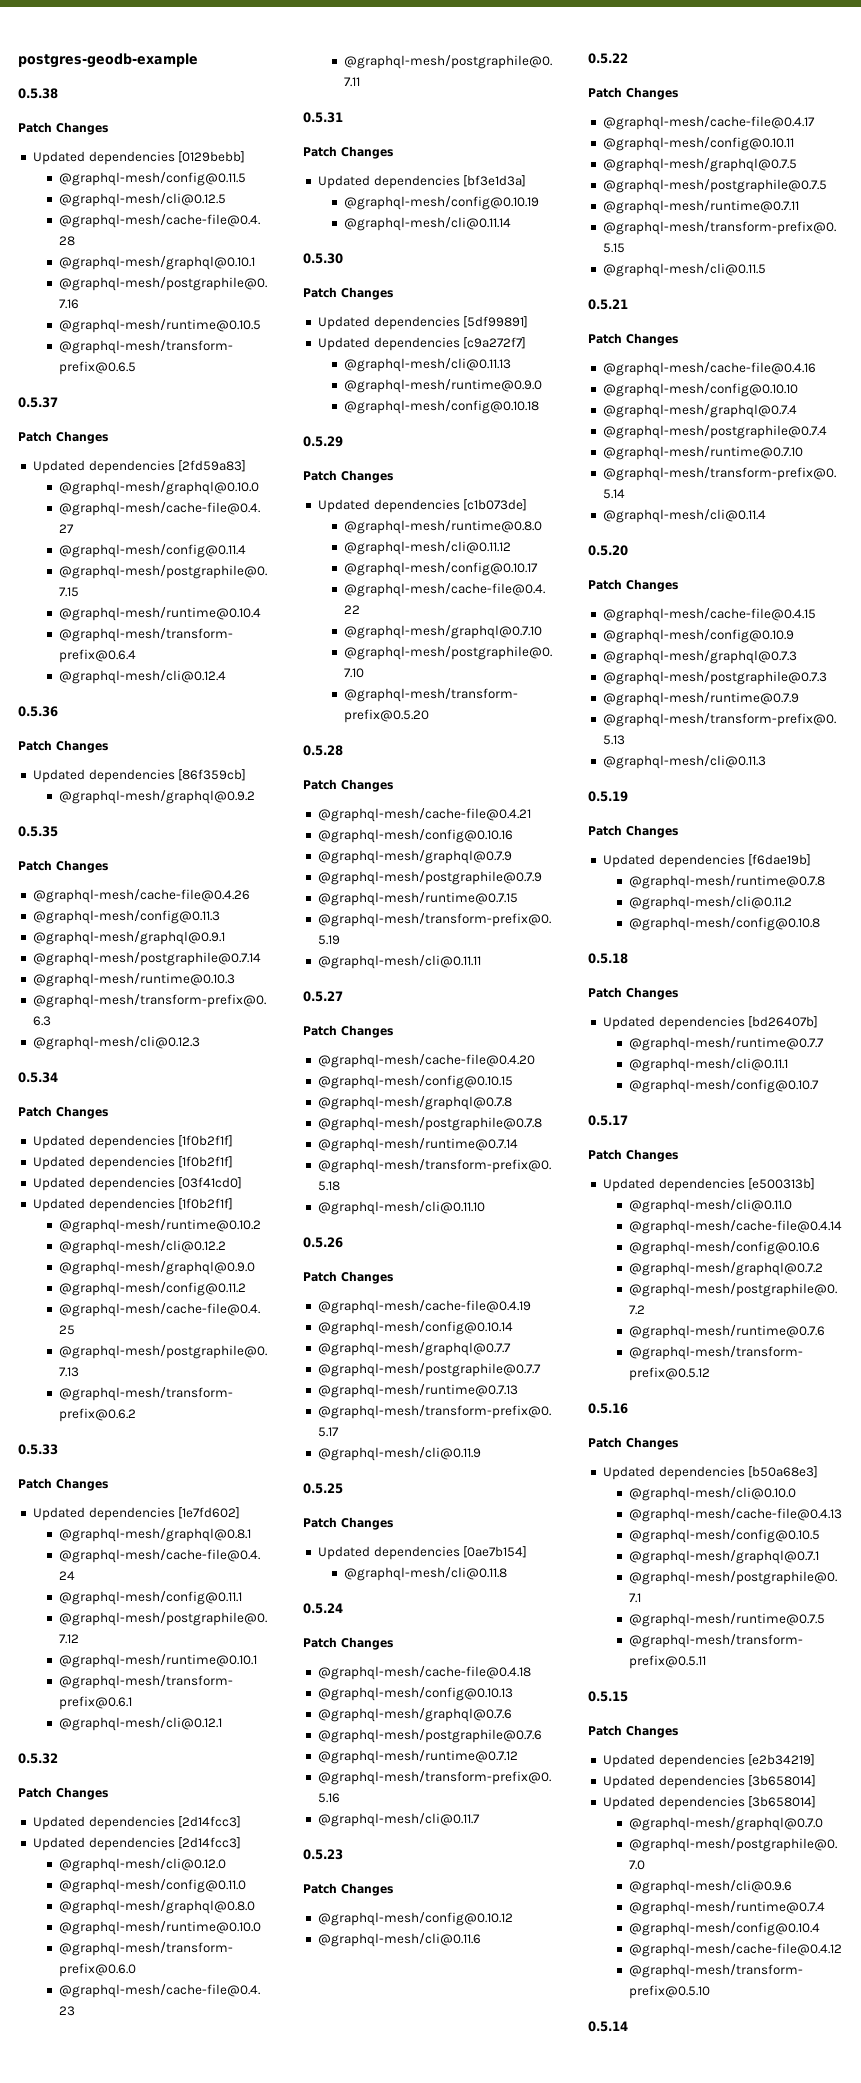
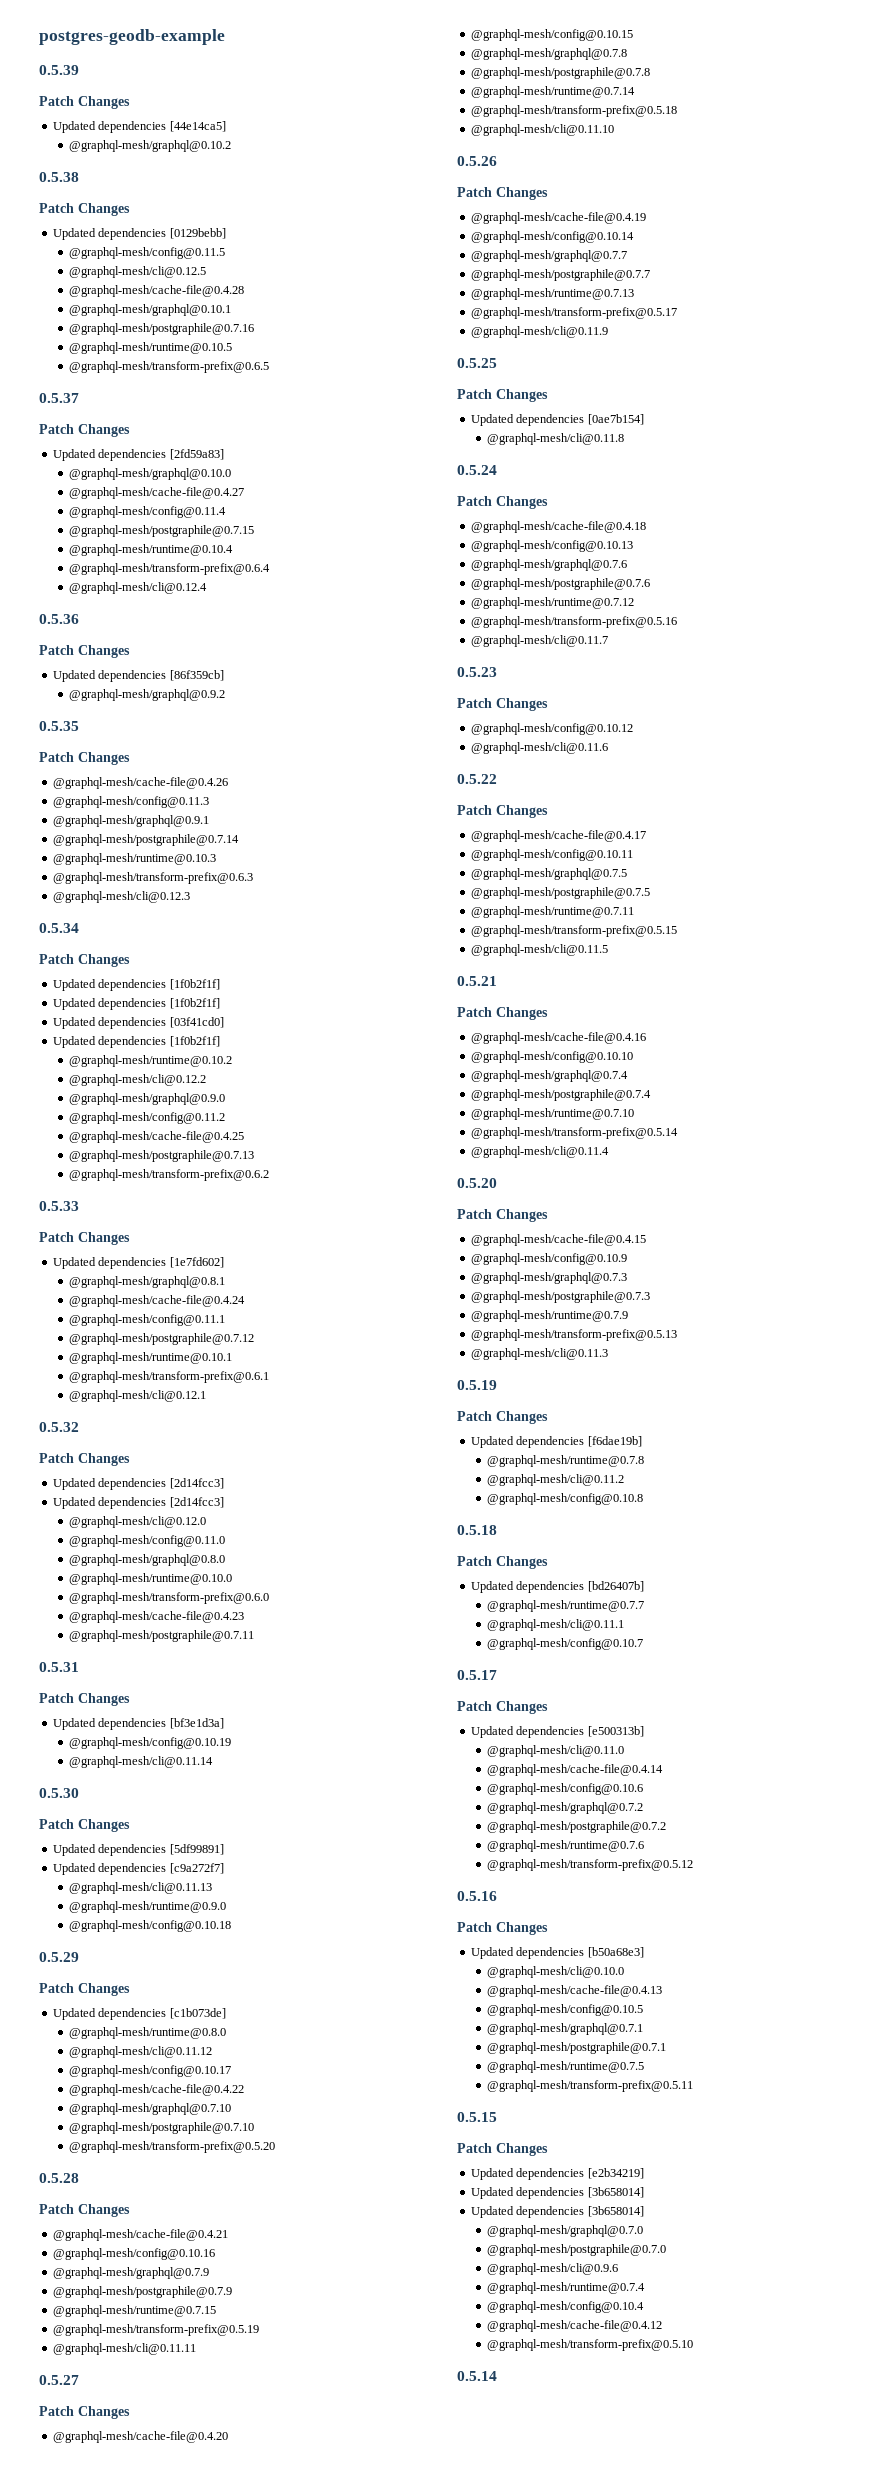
+ 0.5.39
+ Patch Changes
+ Updated dependencies [44e14ca5]
+ @graphql-mesh/graphql@0.10.2

